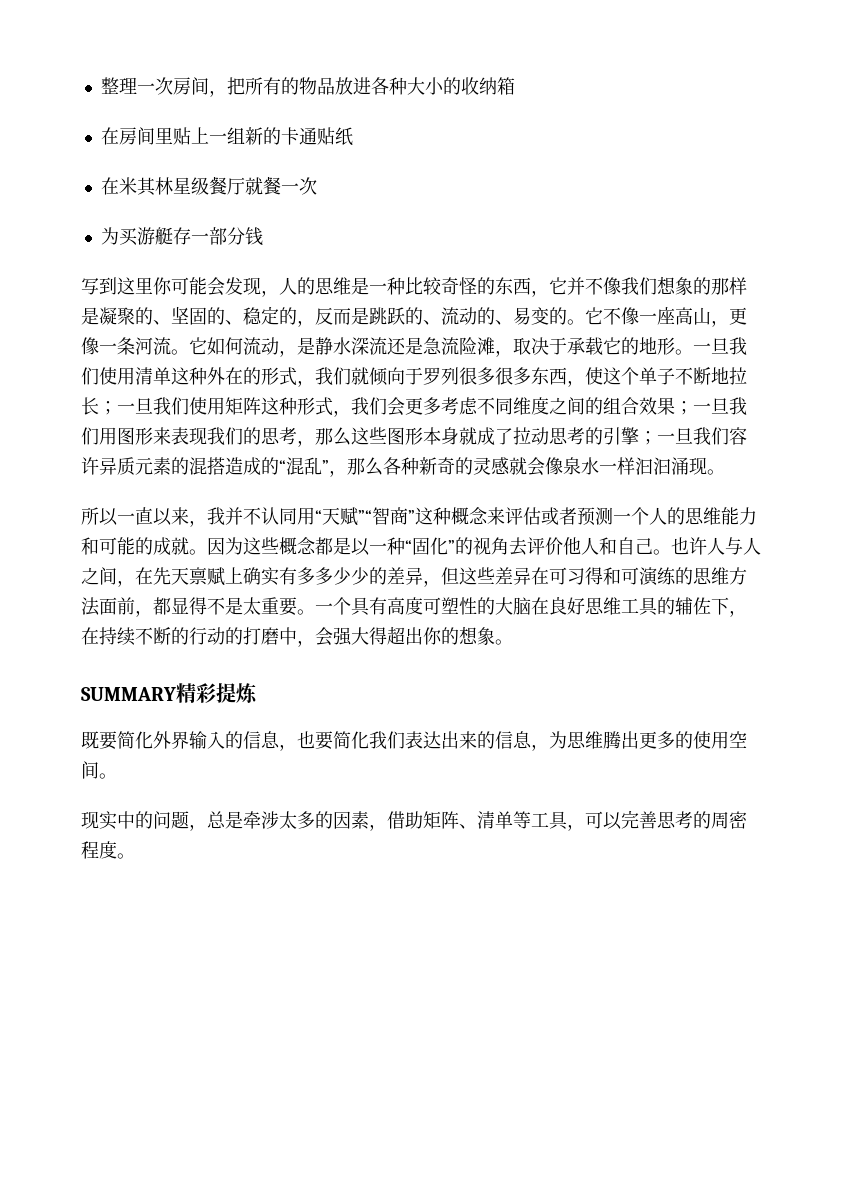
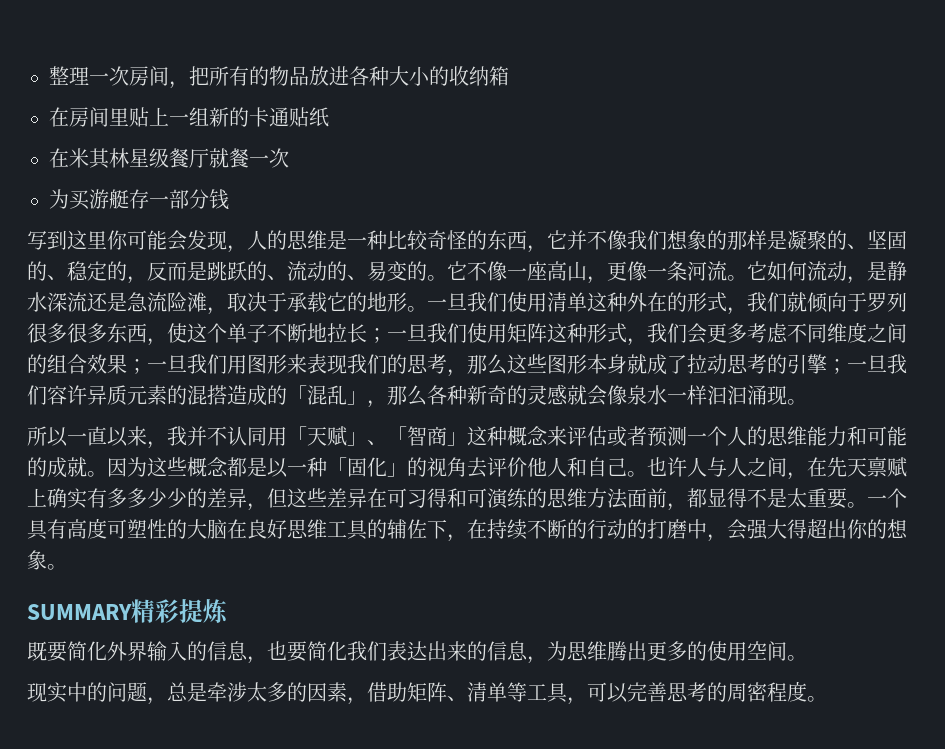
- 一旦我们容许异质元素的混搭造成的“混乱”，那么各种新奇的灵感就会像泉水一样汩汩涌现。
+ 一旦我们容许异质元素的混搭造成的「混乱」，那么各种新奇的灵感就会像泉水一样汩汩涌现。
- 所以一直以来，我并不认同用“天赋”“智商”这种概念来评估或者预测一个人的思维能力和可能的成就。
+ 所以一直以来，我并不认同用「天赋」、「智商」这种概念来评估或者预测一个人的思维能力和可能的成就。
- 因为这些概念都是以一种“固化”的视角去评价他人和自己。
+ 因为这些概念都是以一种「固化」的视角去评价他人和自己。

